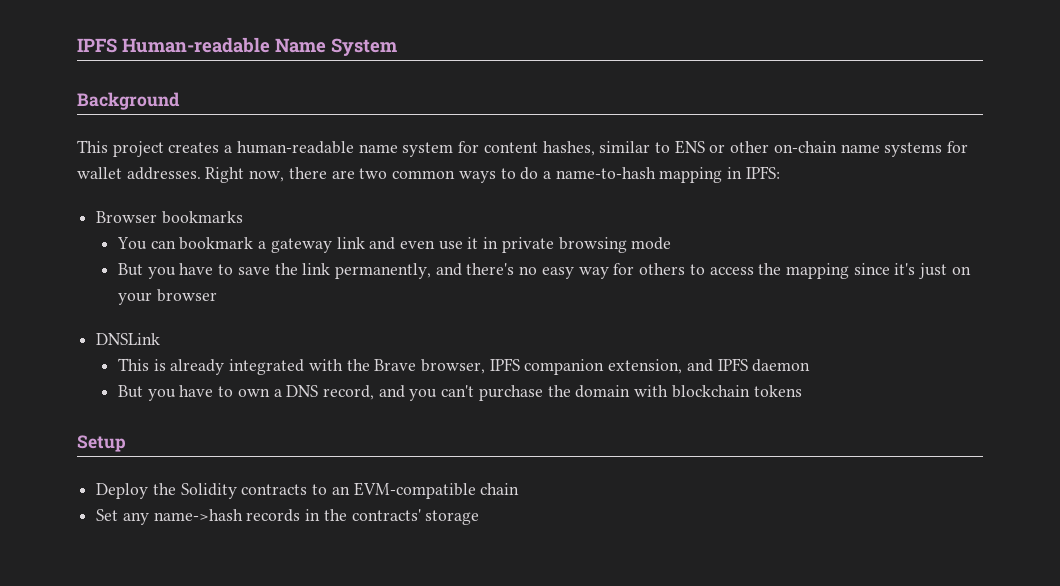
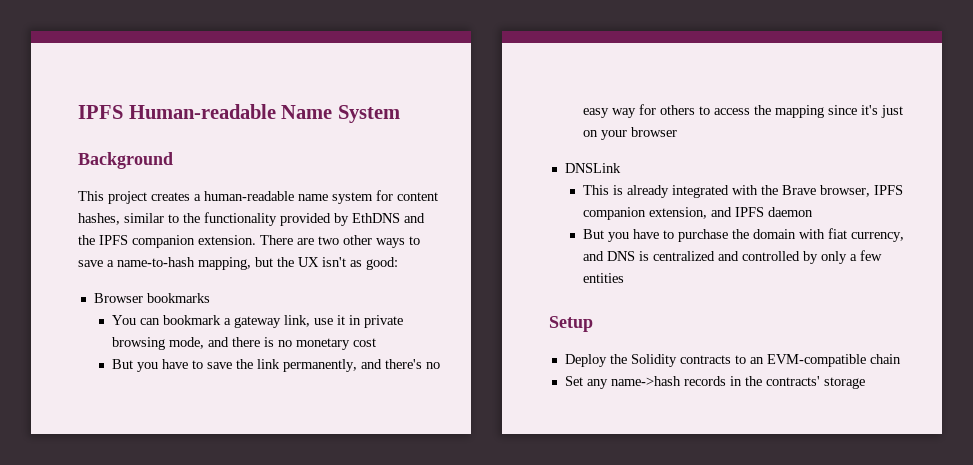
- This project creates a human-readable name system for content hashes, similar to ENS or other on-chain name systems for wallet addresses. Right now, there are two common ways to do a name-to-hash mapping in IPFS:
+ This project creates a human-readable name system for content hashes, similar to the functionality provided by EthDNS and the IPFS companion extension. There are two other ways to save a name-to-hash mapping, but the UX isn't as good:
- You can bookmark a gateway link and even use it in private browsing mode
+ You can bookmark a gateway link, use it in private browsing mode, and there is no monetary cost
- But you have to own a DNS record, and you can't purchase the domain with blockchain tokens
+ But you have to purchase the domain with fiat currency, and DNS is centralized and controlled by only a few entities

